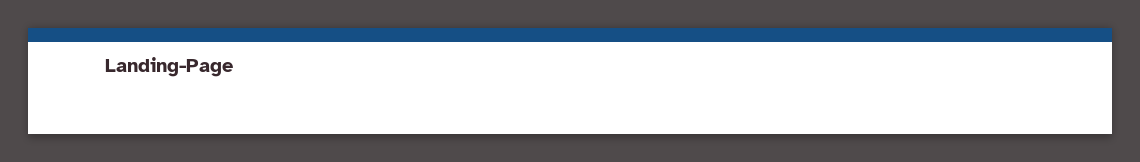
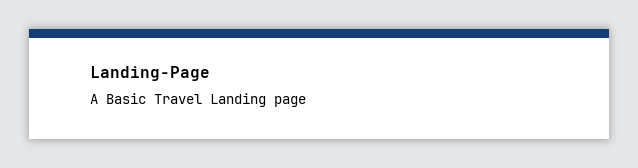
+ A Basic Travel Landing page

